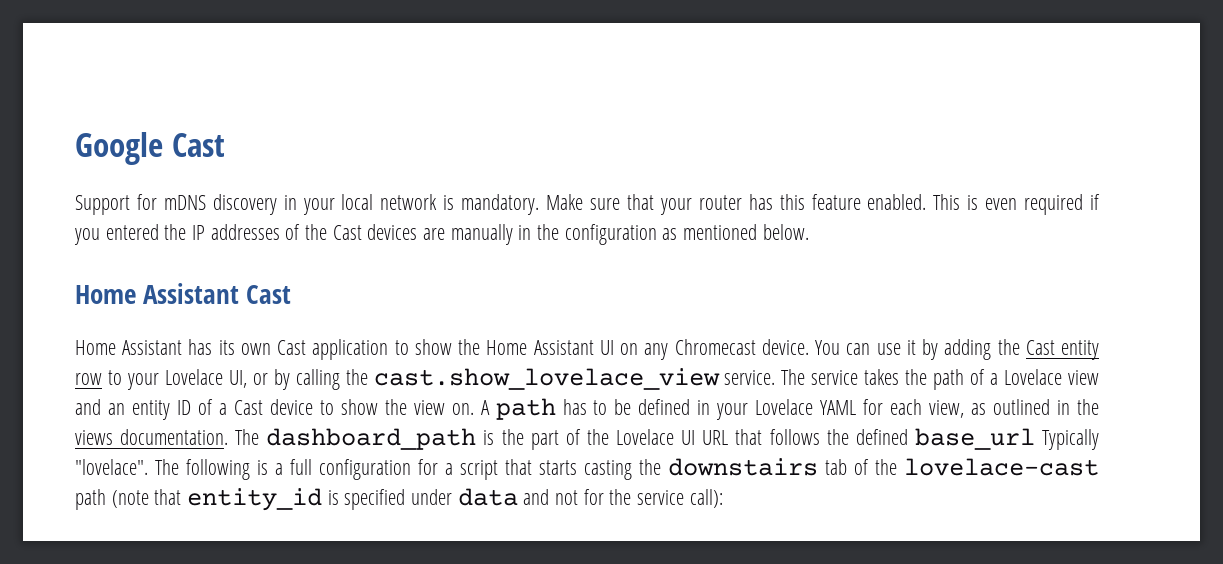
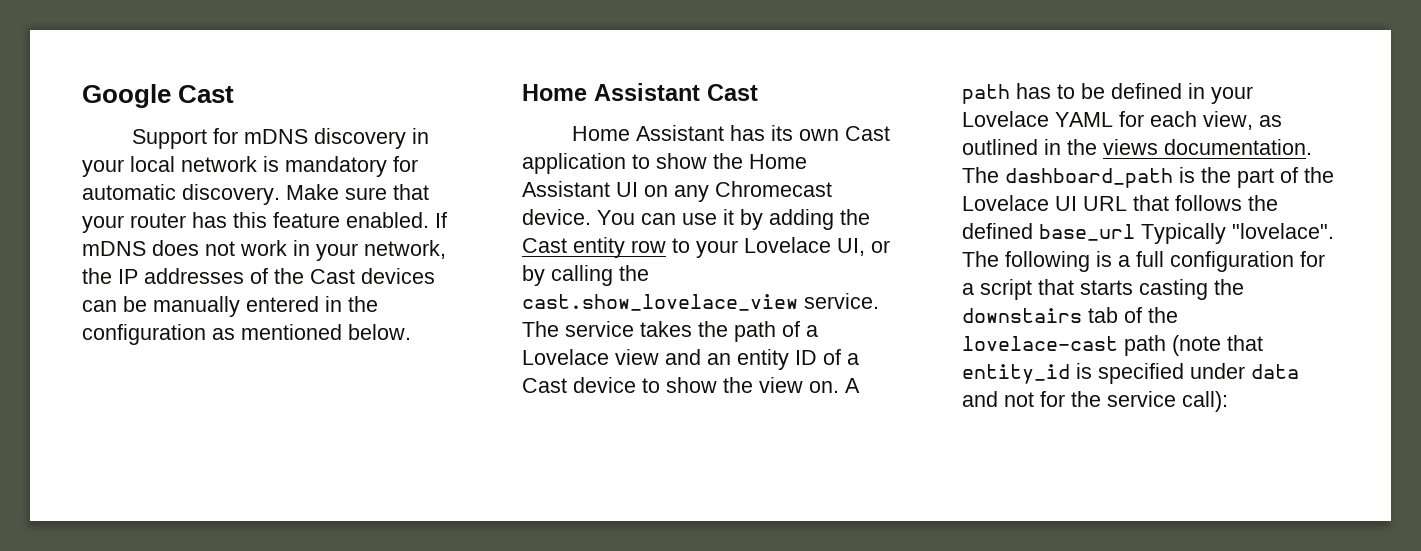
- Support for mDNS discovery in your local network is mandatory.
+ Support for mDNS discovery in your local network is mandatory for automatic discovery.
- This is even required if you entered the IP addresses of the Cast devices are manually in the configuration as mentioned below.
+ If mDNS does not work in your network, the IP addresses of the Cast devices can be manually entered in the configuration as mentioned below.

